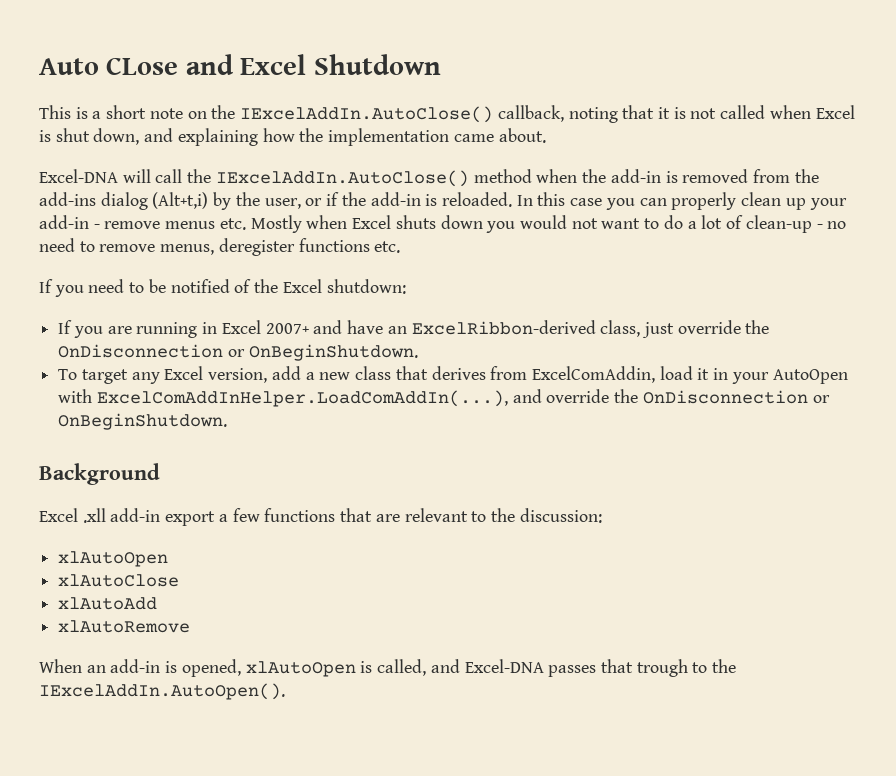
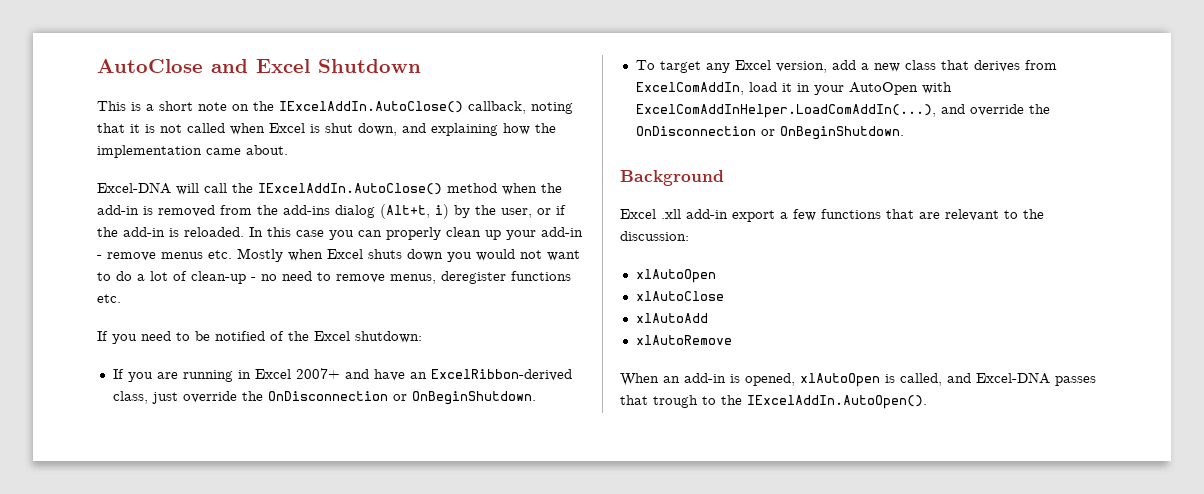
- Auto CLose and Excel Shutdown
+ AutoClose and Excel Shutdown
- Excel-DNA will call the IExcelAddIn.AutoClose() method when the add-in is removed from the add-ins dialog (Alt+t,i) by the user, or if the add-in is reloaded.
+ Excel-DNA will call the IExcelAddIn.AutoClose() method when the add-in is removed from the add-ins dialog (Alt+t, i) by the user, or if the add-in is reloaded.
- To target any Excel version, add a new class that derives from ExcelComAddin, load it in your AutoOpen with ExcelComAddInHelper.LoadComAddIn(...), and override the OnDisconnection or OnBeginShutdown.
+ To target any Excel version, add a new class that derives from ExcelComAddIn, load it in your AutoOpen with ExcelComAddInHelper.LoadComAddIn(...), and override the OnDisconnection or OnBeginShutdown.

